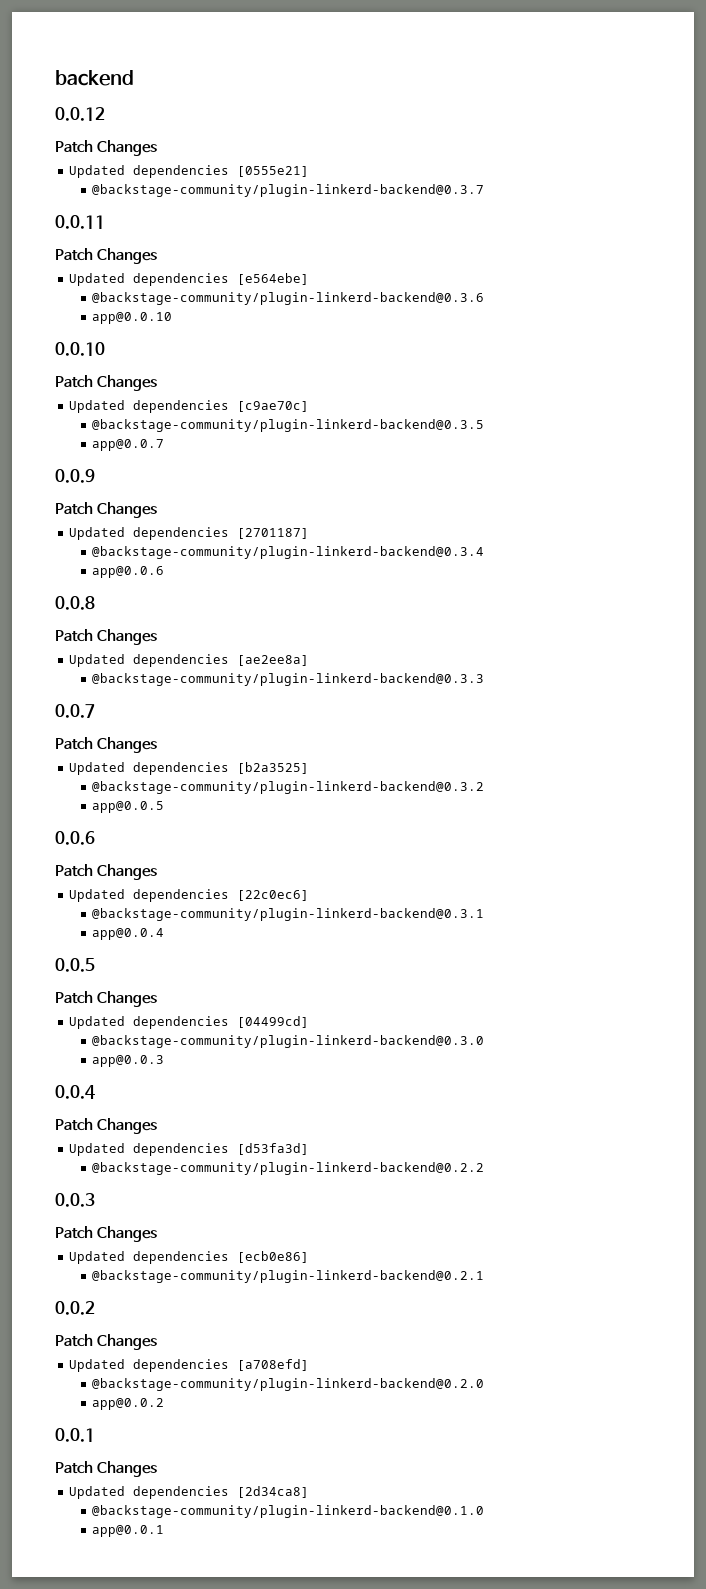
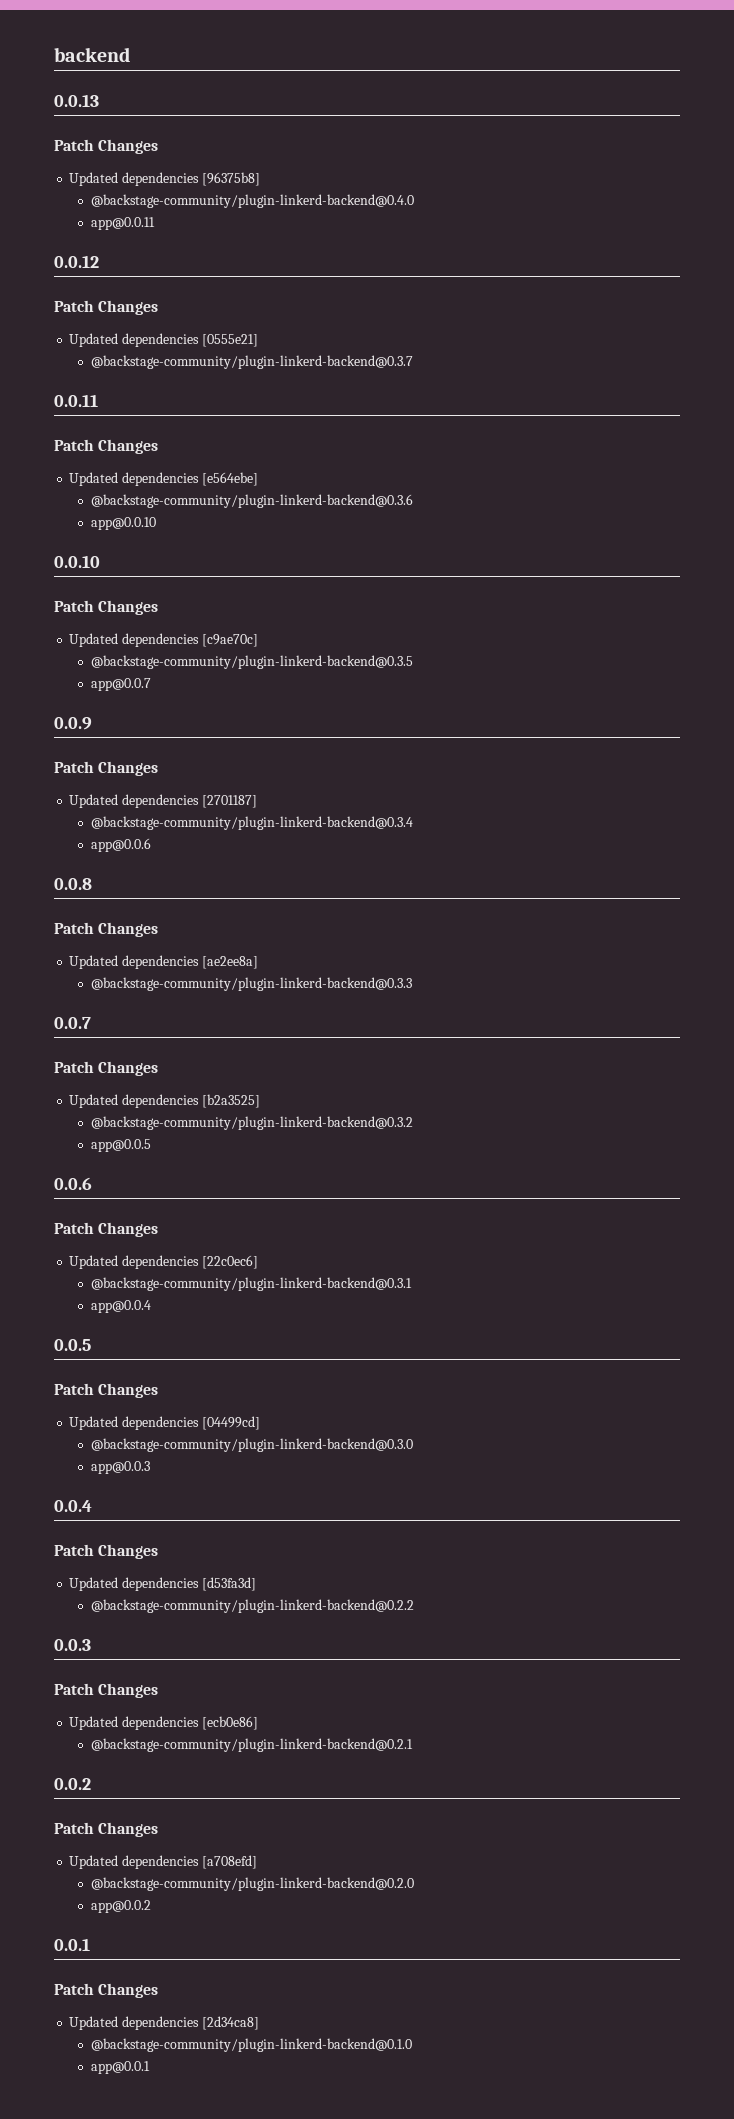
+ 0.0.13
+ Patch Changes
+ Updated dependencies [96375b8]
+ @backstage-community/plugin-linkerd-backend@0.4.0
+ app@0.0.11

